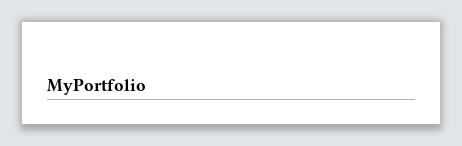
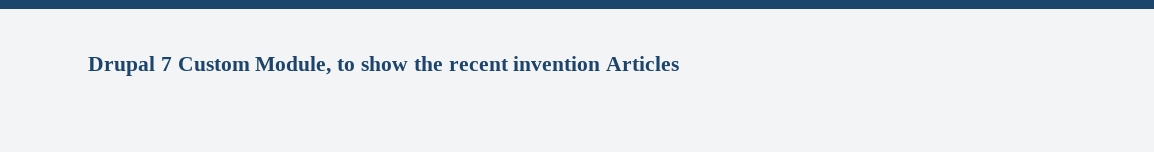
- MyPortfolio
+ Drupal 7 Custom Module, to show the recent invention Articles

